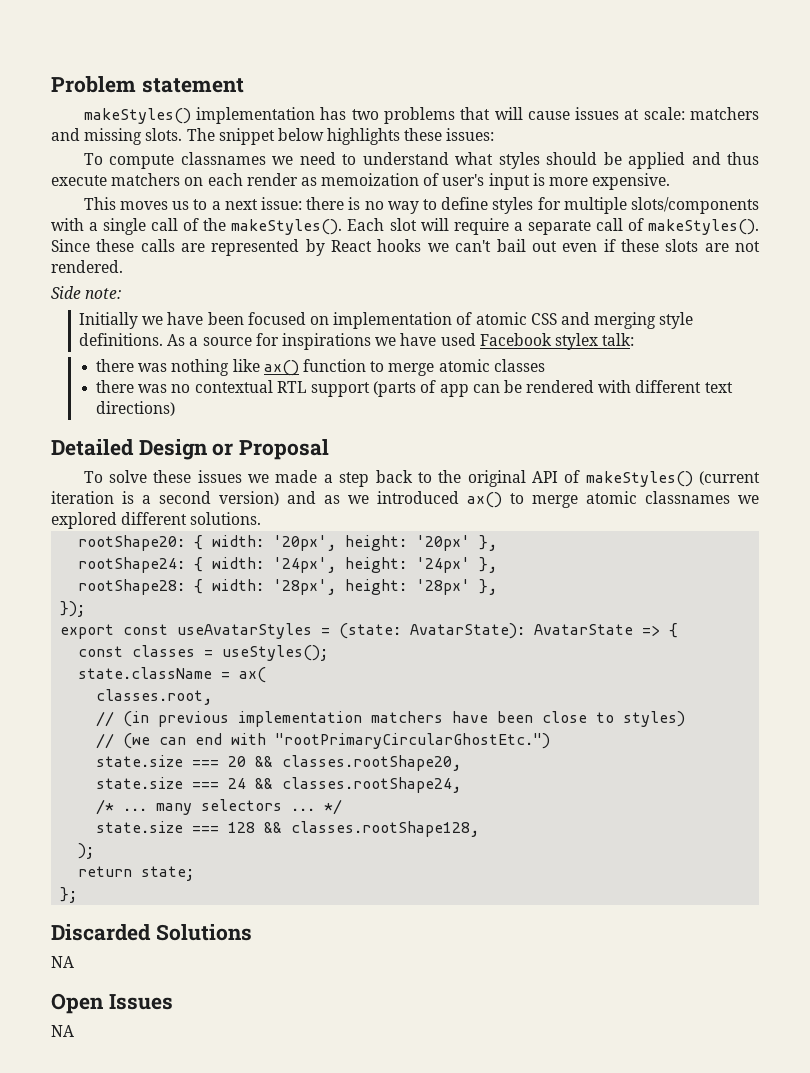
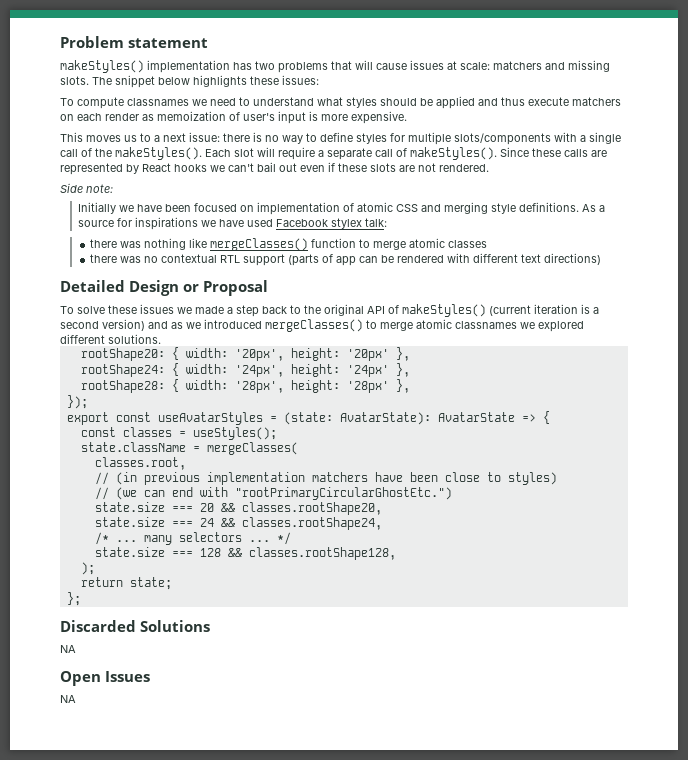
- there was nothing like ax() function to merge atomic classes
+ there was nothing like mergeClasses() function to merge atomic classes
- To solve these issues we made a step back to the original API of makeStyles() (current iteration is a second version) and as we introduced ax() to merge atomic classnames we explored different solutions.
+ To solve these issues we made a step back to the original API of makeStyles() (current iteration is a second version) and as we introduced mergeClasses() to merge atomic classnames we explored different solutions.
- state.className = ax(
+ state.className = mergeClasses(

